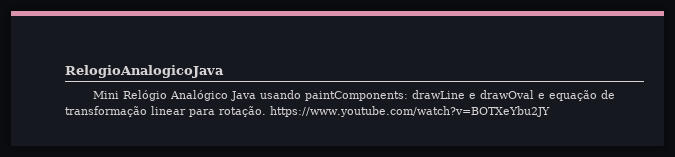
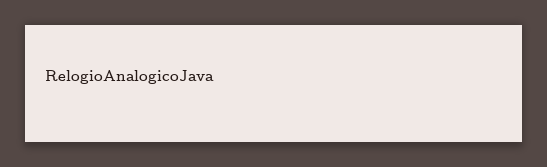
- Mini Relógio Analógico Java usando paintComponents: drawLine e drawOval e equação de transformação linear para rotação. https://www.youtube.com/watch?v=BOTXeYbu2JY

